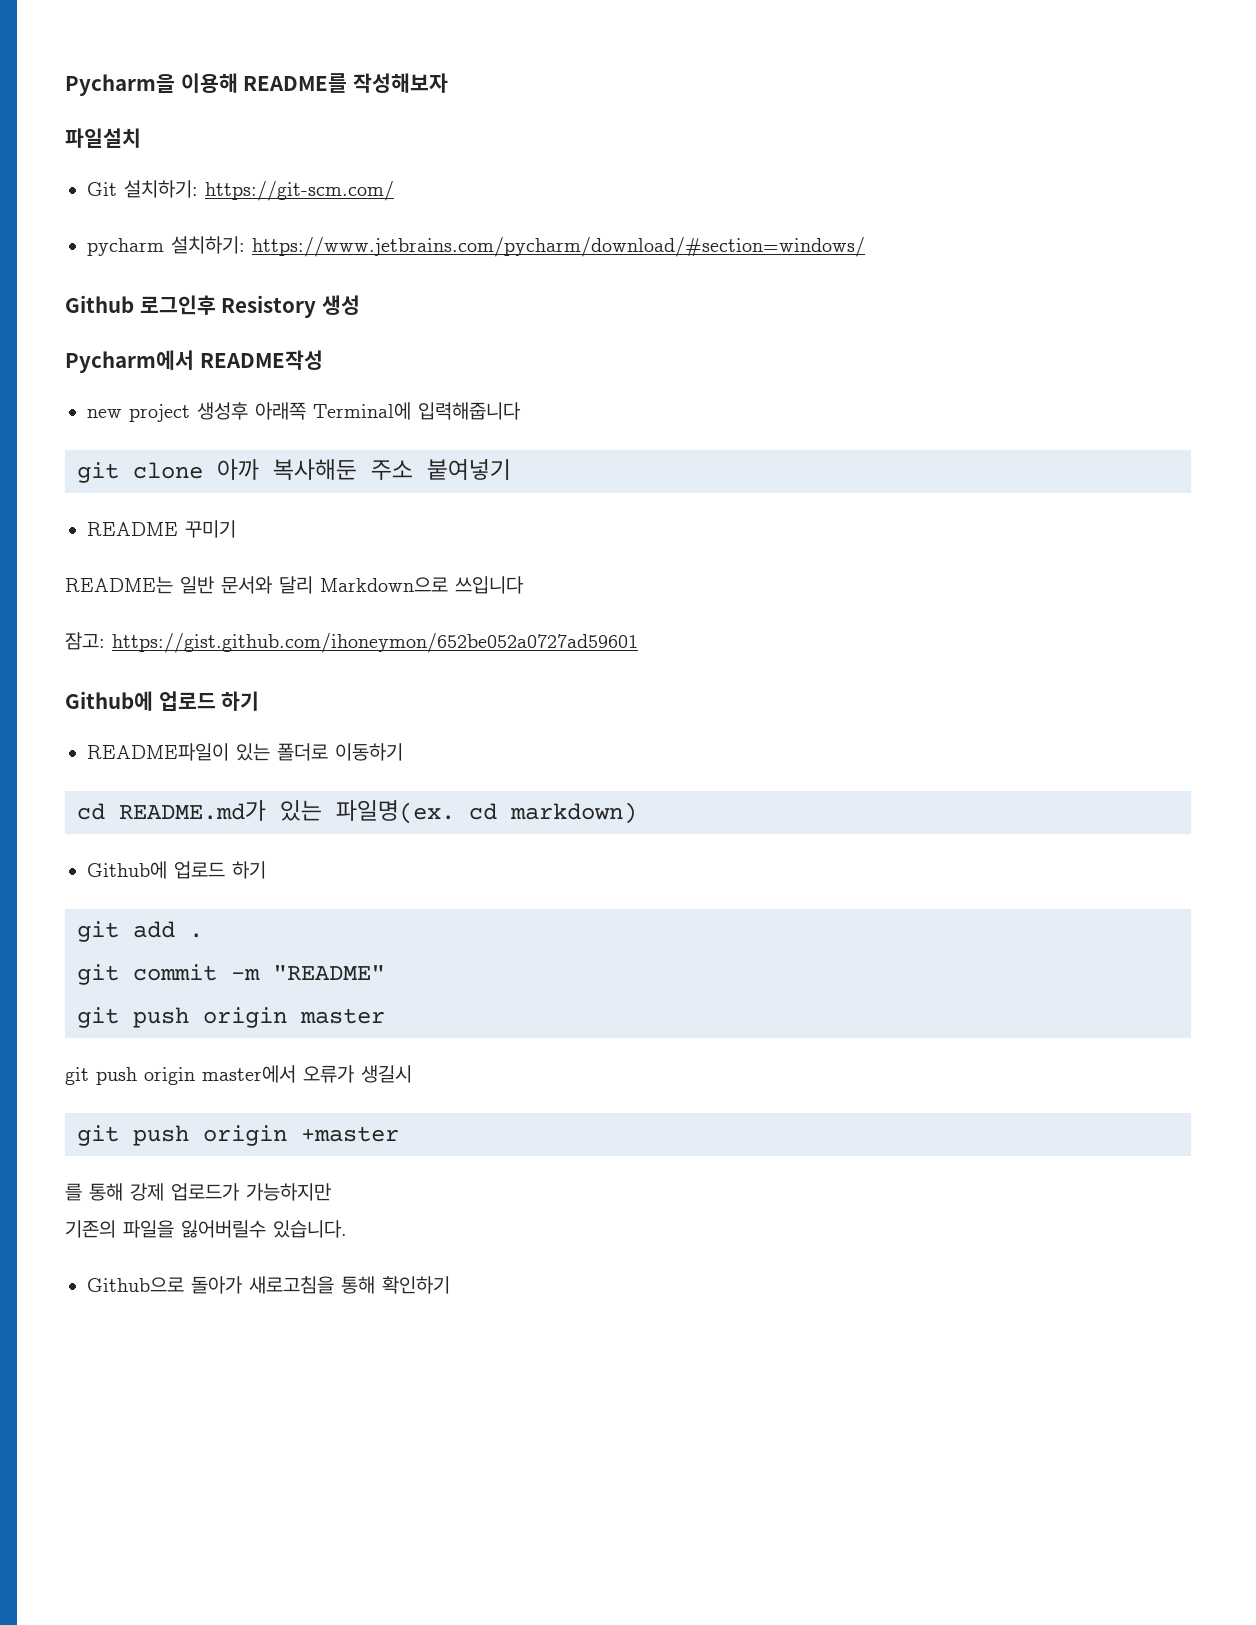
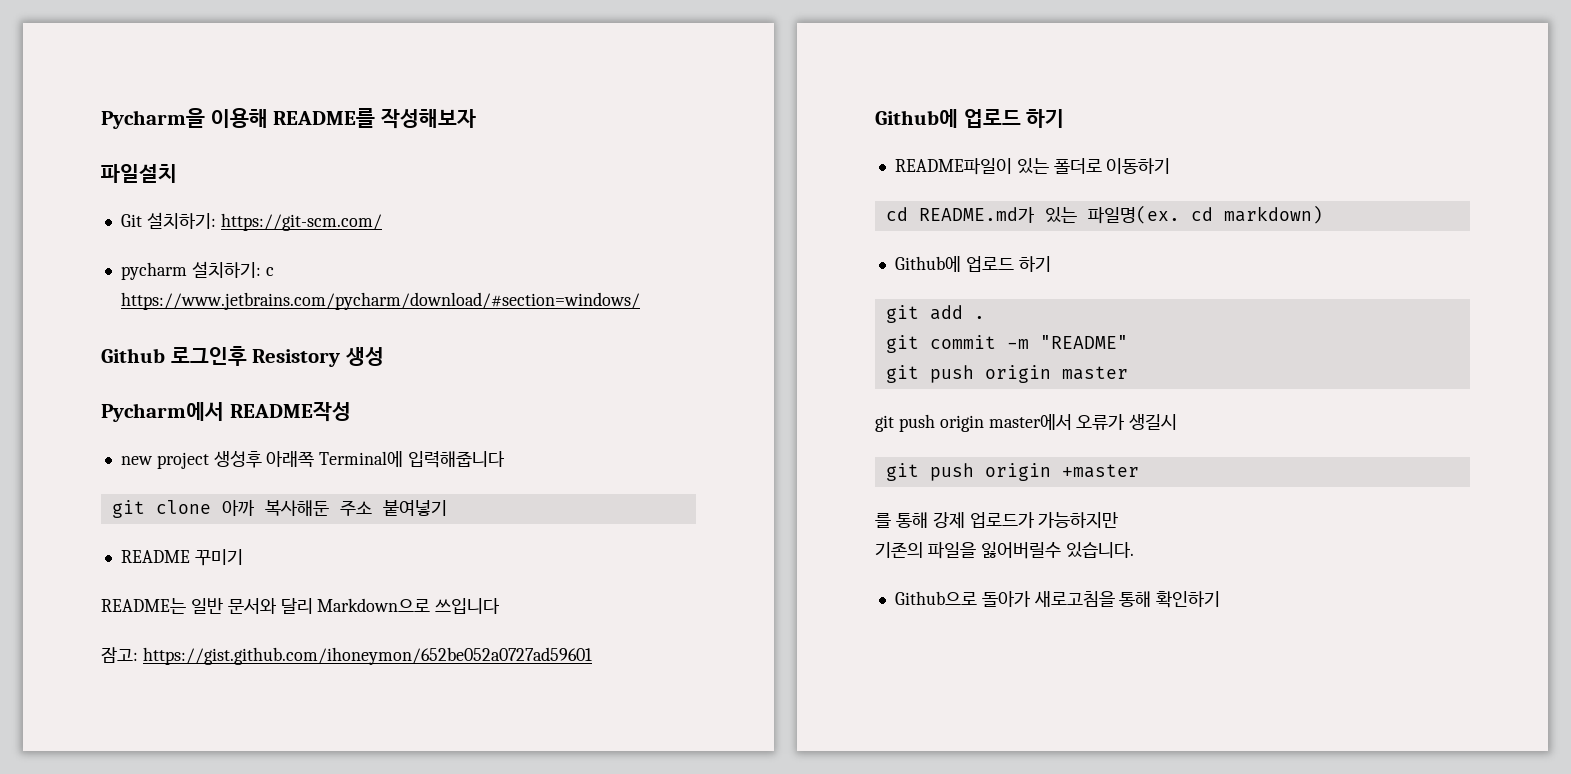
- pycharm 설치하기: https://www.jetbrains.com/pycharm/download/#section=windows/
+ pycharm 설치하기: c https://www.jetbrains.com/pycharm/download/#section=windows/

